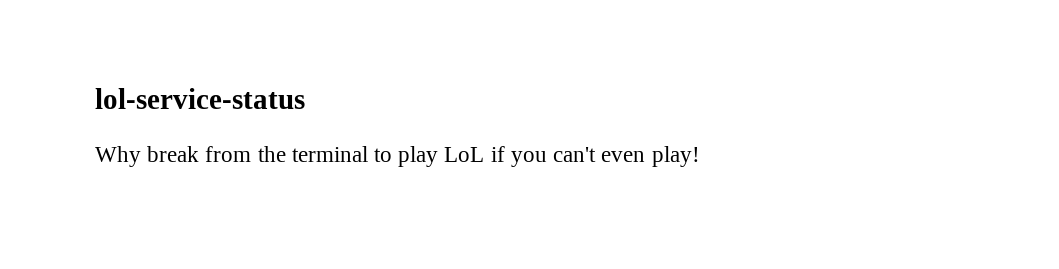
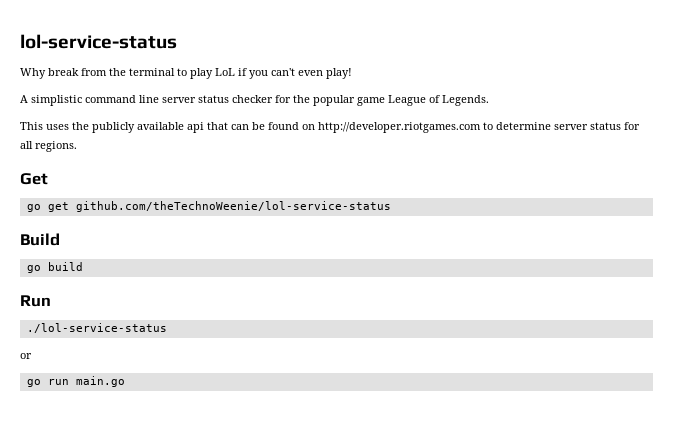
+ A simplistic command line server status checker for the popular game League of Legends.
+ This uses the publicly available api that can be found on http://developer.riotgames.com to determine server status for all regions.
+ Get
+ go get github.com/theTechnoWeenie/lol-service-status
+ Build
+ go build
+ Run
+ ./lol-service-status
+ or
+ go run main.go

